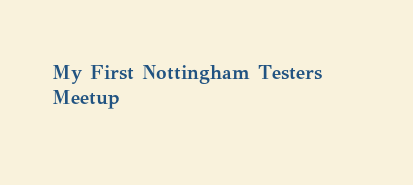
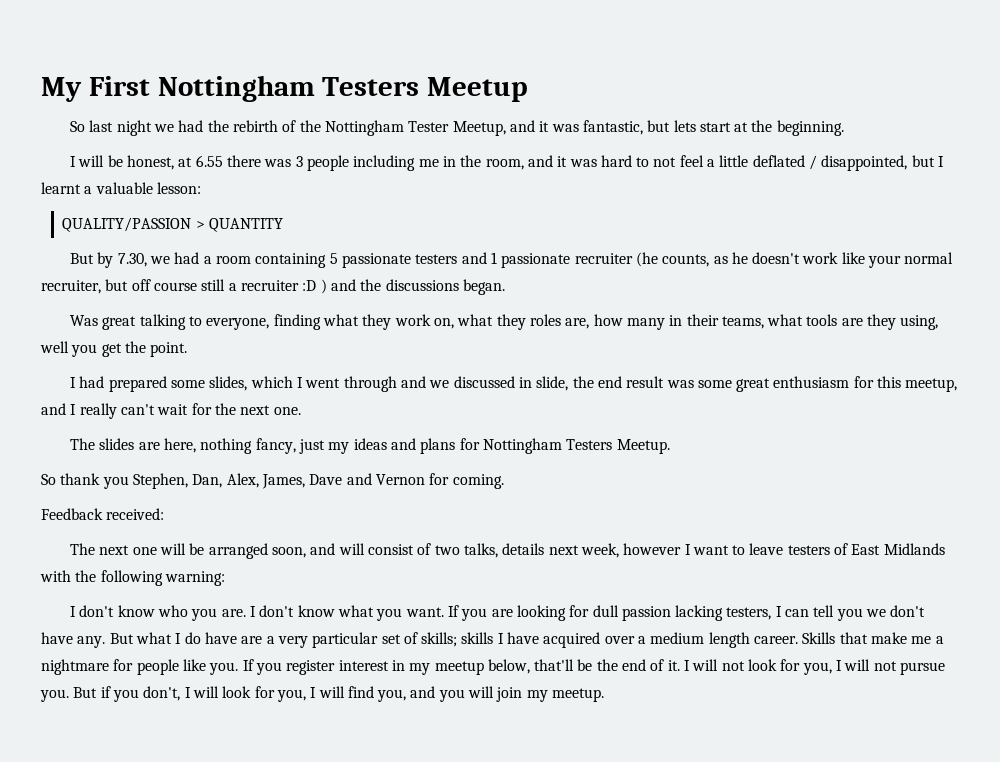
+ So last night we had the rebirth of the Nottingham Tester Meetup, and it was fantastic, but lets start at the beginning.
+ I will be honest, at 6.55 there was 3 people including me in the room, and it was hard to not feel a little deflated / disappointed, but I learnt a valuable lesson:
+ QUALITY/PASSION > QUANTITY
+ But by 7.30, we had a room containing 5 passionate testers and 1 passionate recruiter (he counts, as he doesn't work like your normal recruiter, but off course still a recruiter :D ) and the discussions began.
+ Was great talking to everyone, finding what they work on, what they roles are, how many in their teams, what tools are they using, well you get the point.
+ I had prepared some slides, which I went through and we discussed in slide, the end result was some great enthusiasm for this meetup, and I really can't wait for the next one.
+ The slides are here, nothing fancy, just my ideas and plans for Nottingham Testers Meetup.
+ So thank you Stephen, Dan, Alex, James, Dave and Vernon for coming.
+ Feedback received:
+ The next one will be arranged soon, and will consist of two talks, details next week, however I want to leave testers of East Midlands with the following warning:
+ I don't know who you are. I don't know what you want. If you are looking for dull passion lacking testers, I can tell you we don't have any. But what I do have are a very particular set of skills; skills I have acquired over a medium length career. Skills that make me a nightmare for people like you. If you register interest in my meetup below, that'll be the end of it. I will not look for you, I will not pursue you. But if you don't, I will look for you, I will find you, and you will join my meetup.

